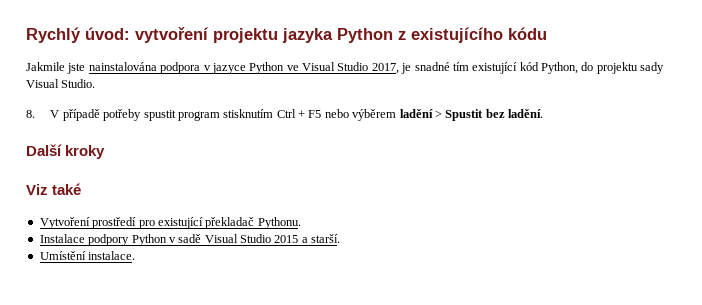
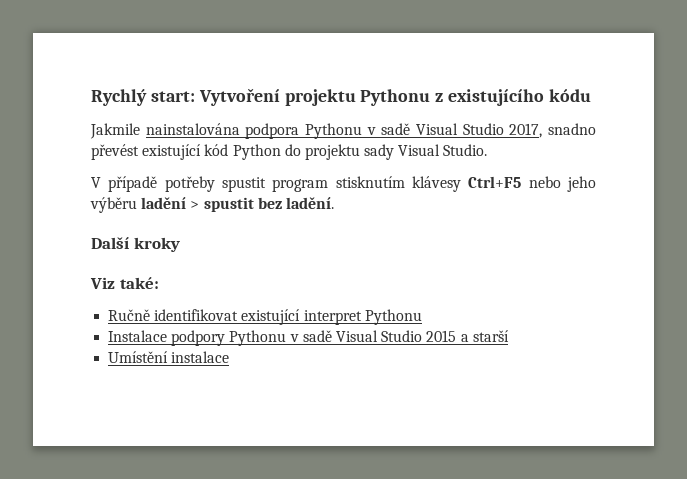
- Rychlý úvod: vytvoření projektu jazyka Python z existujícího kódu
+ Rychlý start: Vytvoření projektu Pythonu z existujícího kódu
- Jakmile jste nainstalována podpora v jazyce Python ve Visual Studio 2017, je snadné tím existující kód Python, do projektu sady Visual Studio.
+ Jakmile nainstalována podpora Pythonu v sadě Visual Studio 2017, snadno převést existující kód Python do projektu sady Visual Studio.
- 8. V případě potřeby spustit program stisknutím Ctrl + F5 nebo výběrem ladění > Spustit bez ladění.
+ V případě potřeby spustit program stisknutím klávesy Ctrl+F5 nebo jeho výběru ladění > spustit bez ladění.
- Viz také
- Vytvoření prostředí pro existující překladač Pythonu.
+ Viz také:
+ Ručně identifikovat existující interpret Pythonu
- Instalace podpory Python v sadě Visual Studio 2015 a starší.
+ Instalace podpory Pythonu v sadě Visual Studio 2015 a starší
- Umístění instalace.
+ Umístění instalace

